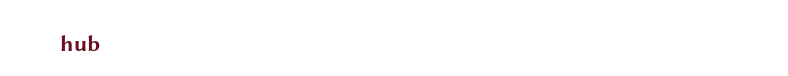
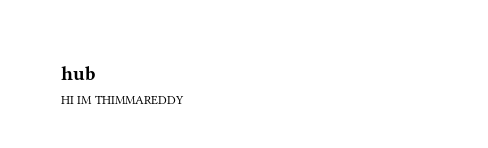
+ HI IM THIMMAREDDY

